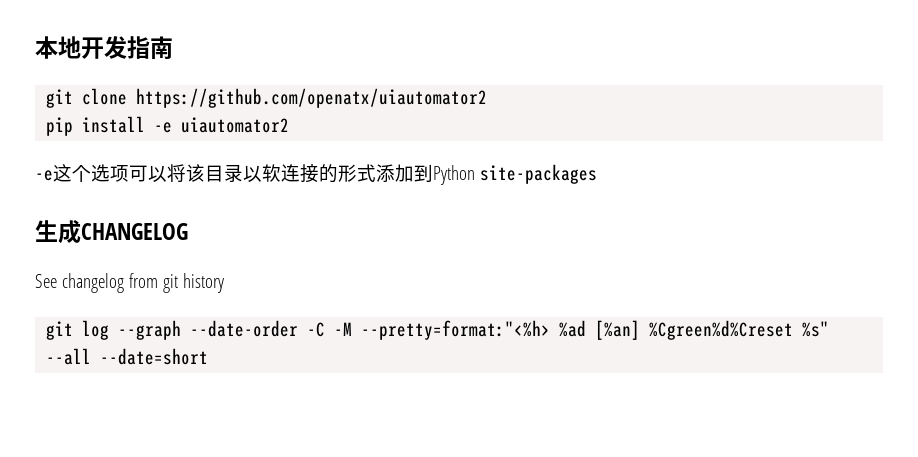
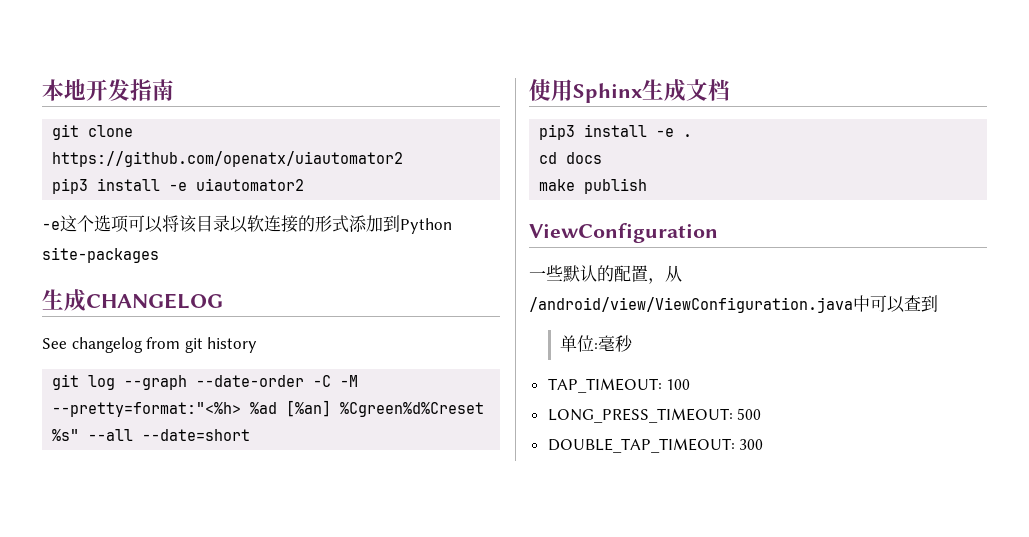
- pip install -e uiautomator2
+ pip3 install -e uiautomator2
+ 使用Sphinx生成文档
+ pip3 install -e .
+ cd docs
+ make publish
+ ViewConfiguration
+ 一些默认的配置，从/android/view/ViewConfiguration.java中可以查到
+ 单位:毫秒
+ TAP_TIMEOUT: 100
+ LONG_PRESS_TIMEOUT: 500
+ DOUBLE_TAP_TIMEOUT: 300

